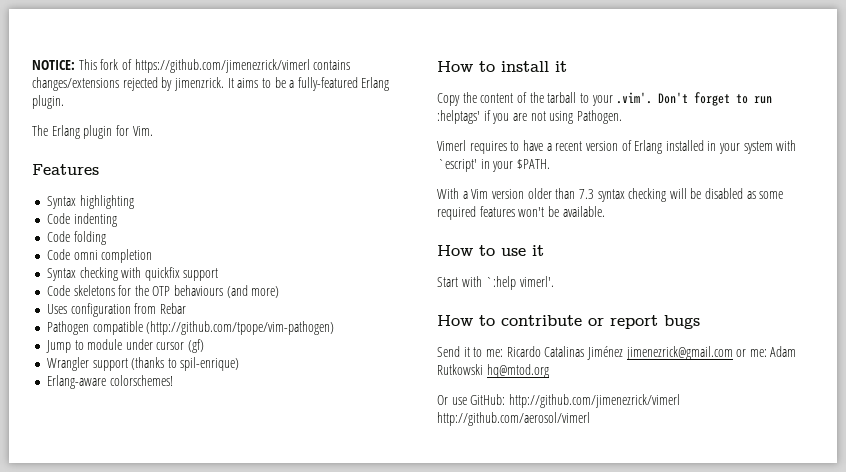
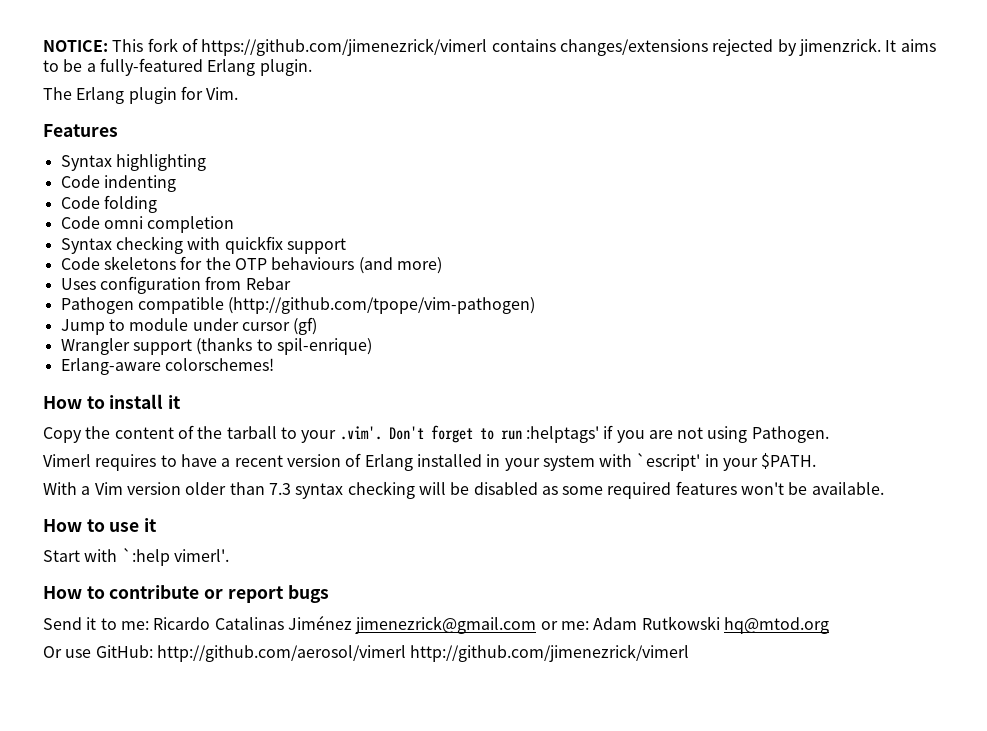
- Or use GitHub: http://github.com/jimenezrick/vimerl http://github.com/aerosol/vimerl
+ Or use GitHub: http://github.com/aerosol/vimerl http://github.com/jimenezrick/vimerl

